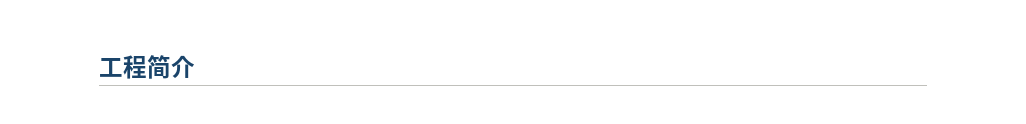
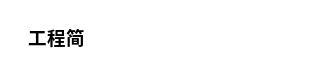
- 工程简介
+ 工程简

